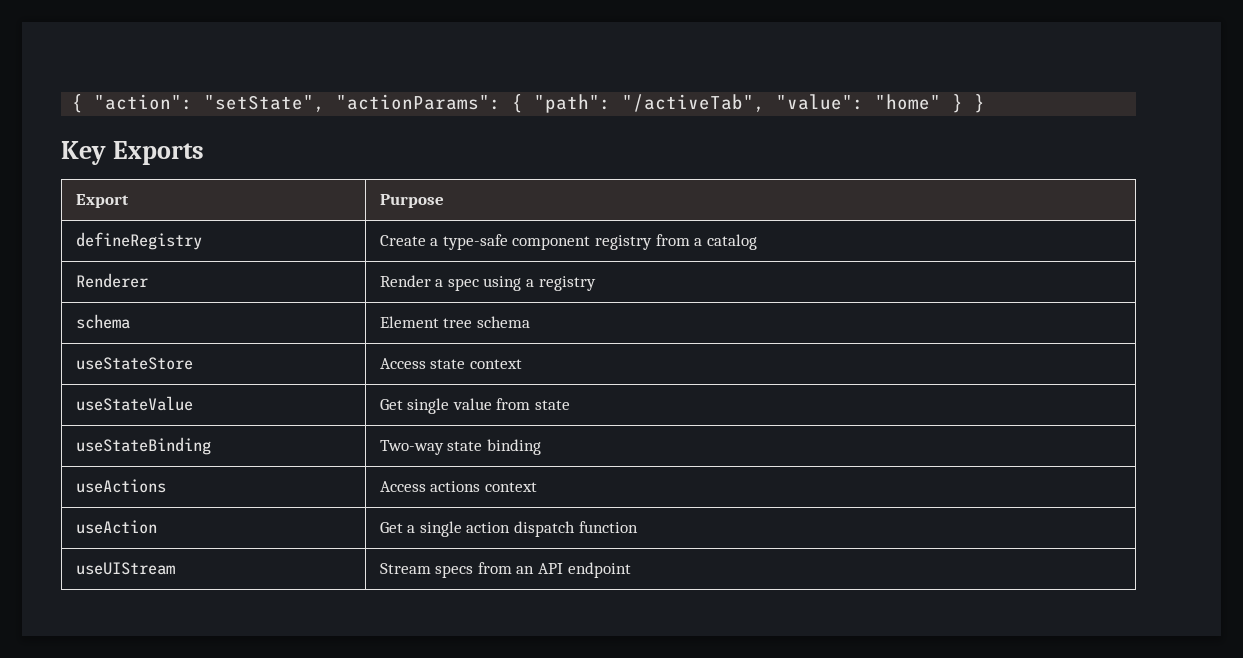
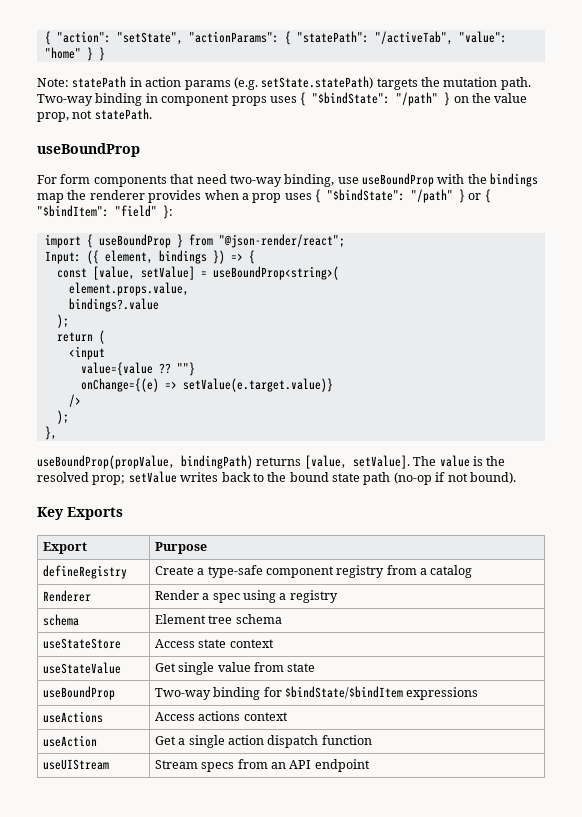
- { "action": "setState", "actionParams": { "path": "/activeTab", "value": "home" } }
+ { "action": "setState", "actionParams": { "statePath": "/activeTab", "value": "home" } }
+ Note: statePath in action params (e.g. setState.statePath) targets the mutation path. Two-way binding in component props uses { "$bindState": "/path" } on the value prop, not statePath.
+ useBoundProp
+ For form components that need two-way binding, use useBoundProp with the bindings map the renderer provides when a prop uses { "$bindState": "/path" } or { "$bindItem": "field" }:
+ import { useBoundProp } from "@json-render/react";
+ Input: ({ element, bindings }) => {
+ const [value, setValue] = useBoundProp<string>(
+ element.props.value,
+ bindings?.value
+ );
+ return (
+ <input
+ value={value ?? ""}
+ onChange={(e) => setValue(e.target.value)}
+ />
+ );
+ },
+ useBoundProp(propValue, bindingPath) returns [value, setValue]. The value is the resolved prop; setValue writes back to the bound state path (no-op if not bound).
- useStateBinding | Two-way state binding
+ useBoundProp | Two-way binding for $bindState/$bindItem expressions

